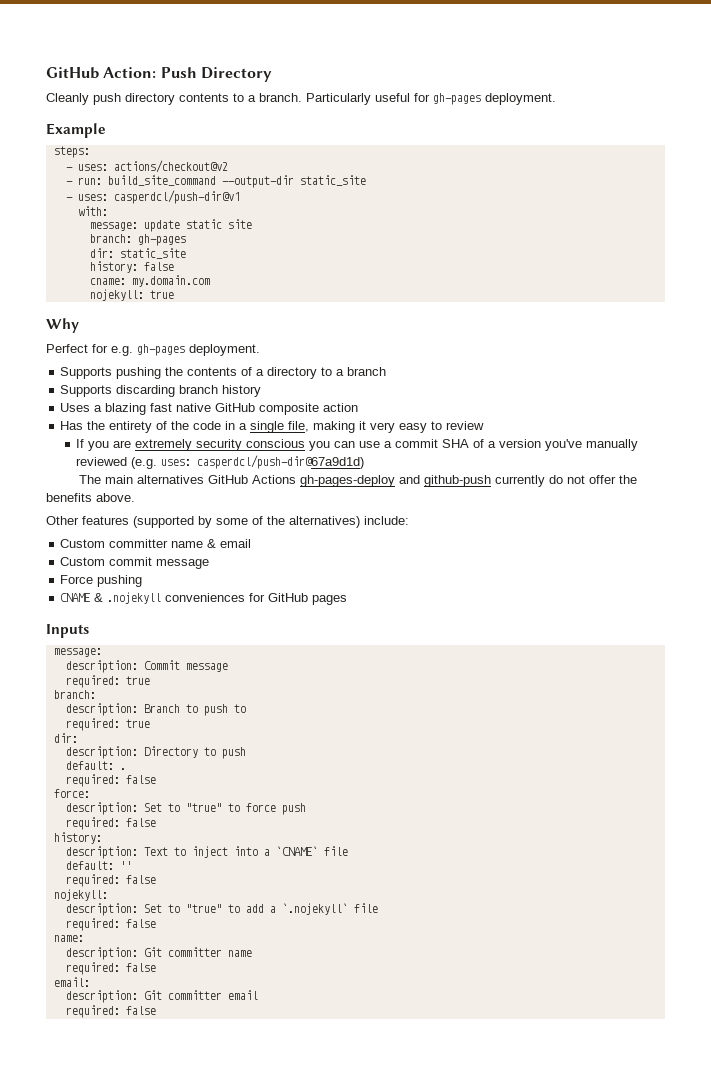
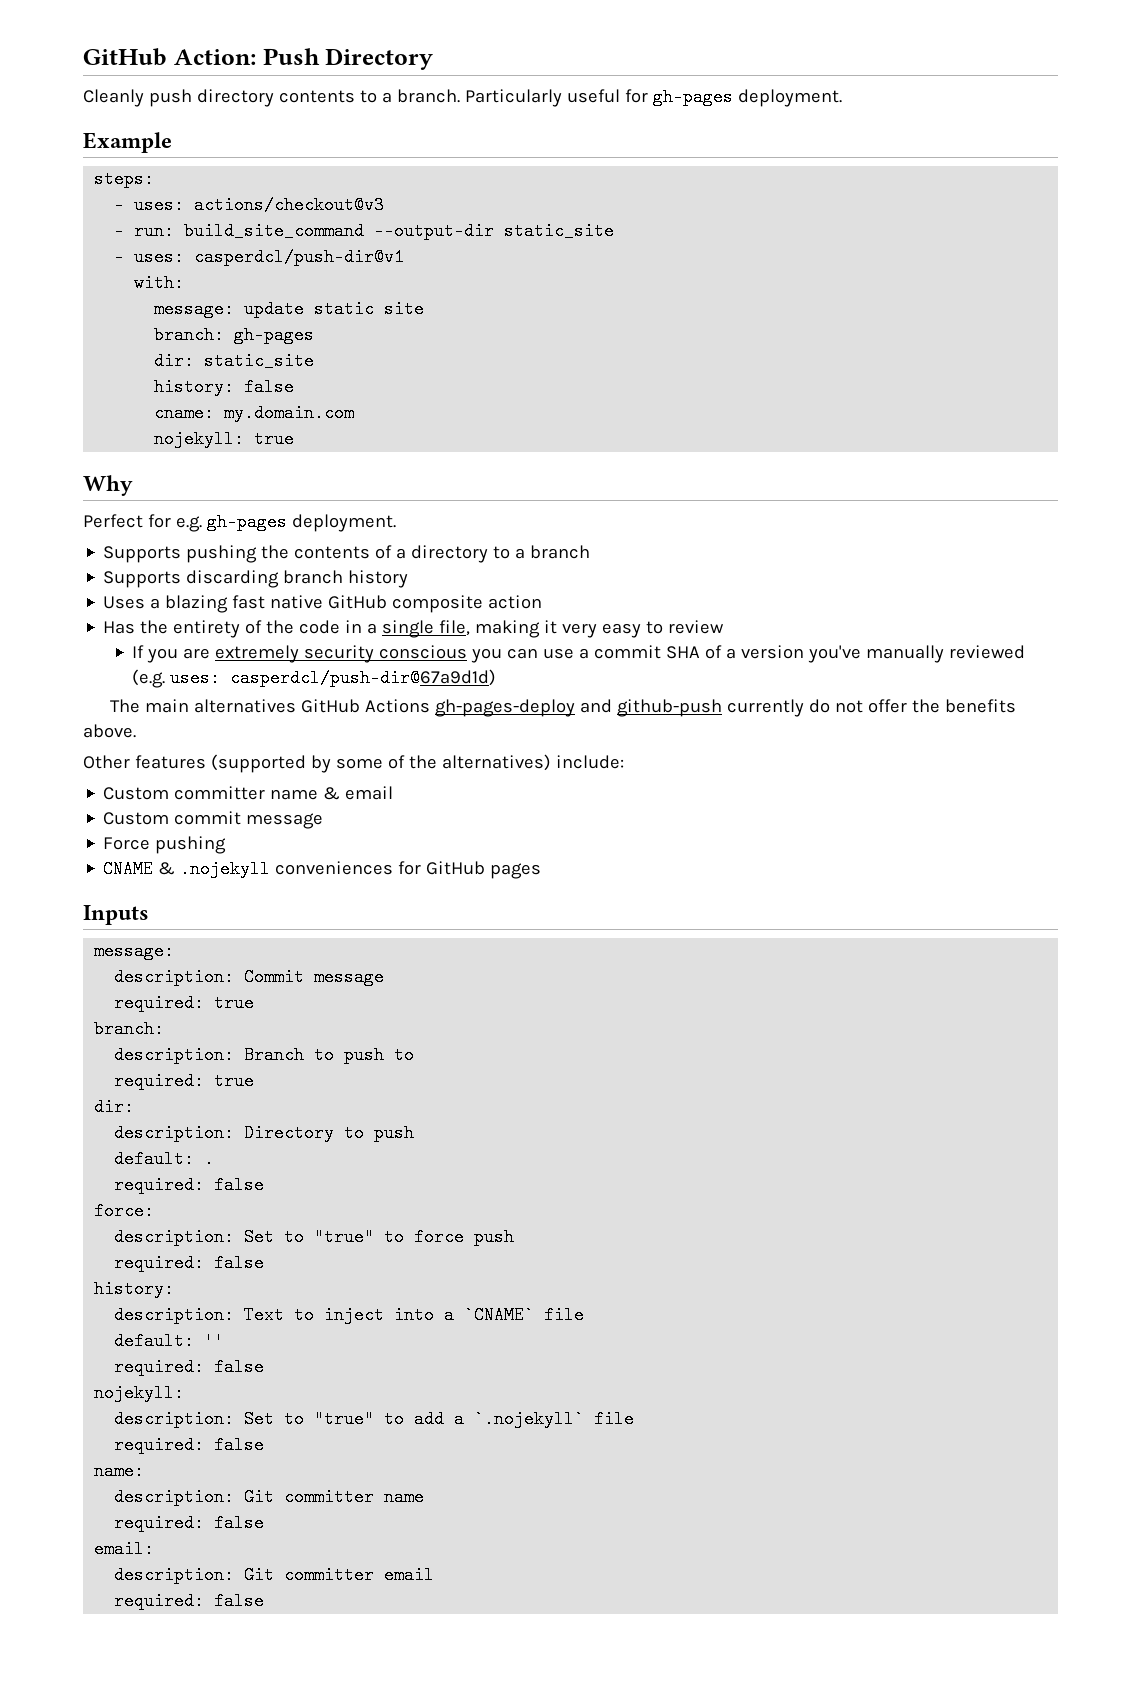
- - uses: actions/checkout@v2
+ - uses: actions/checkout@v3

